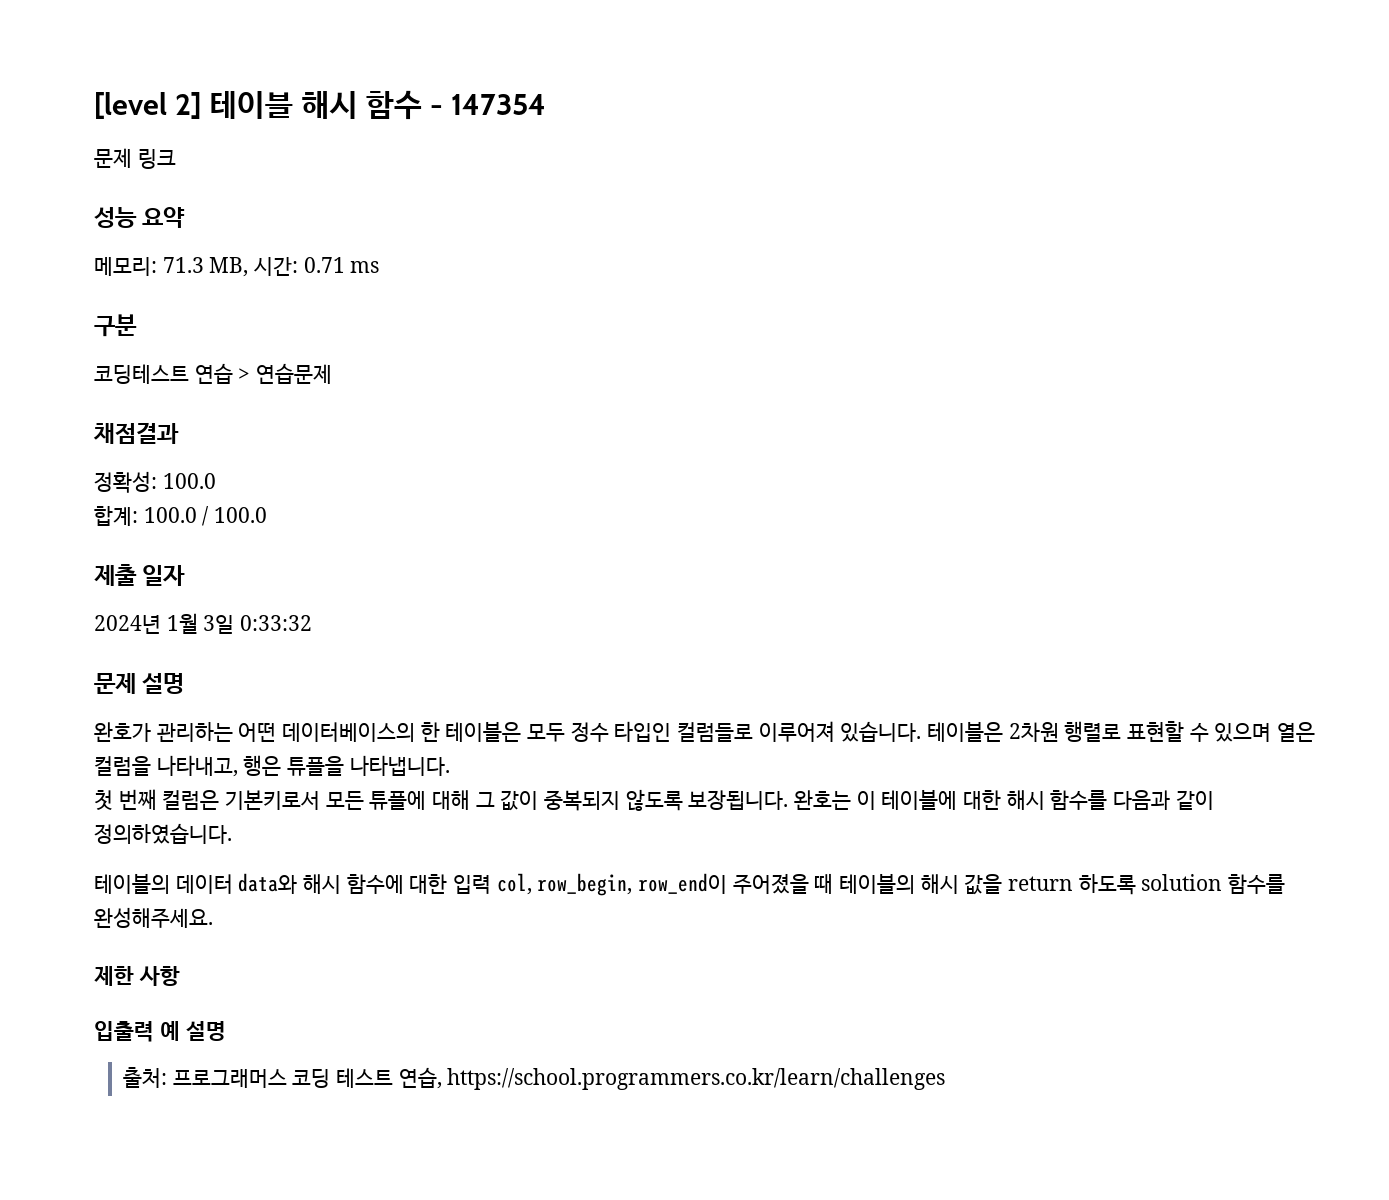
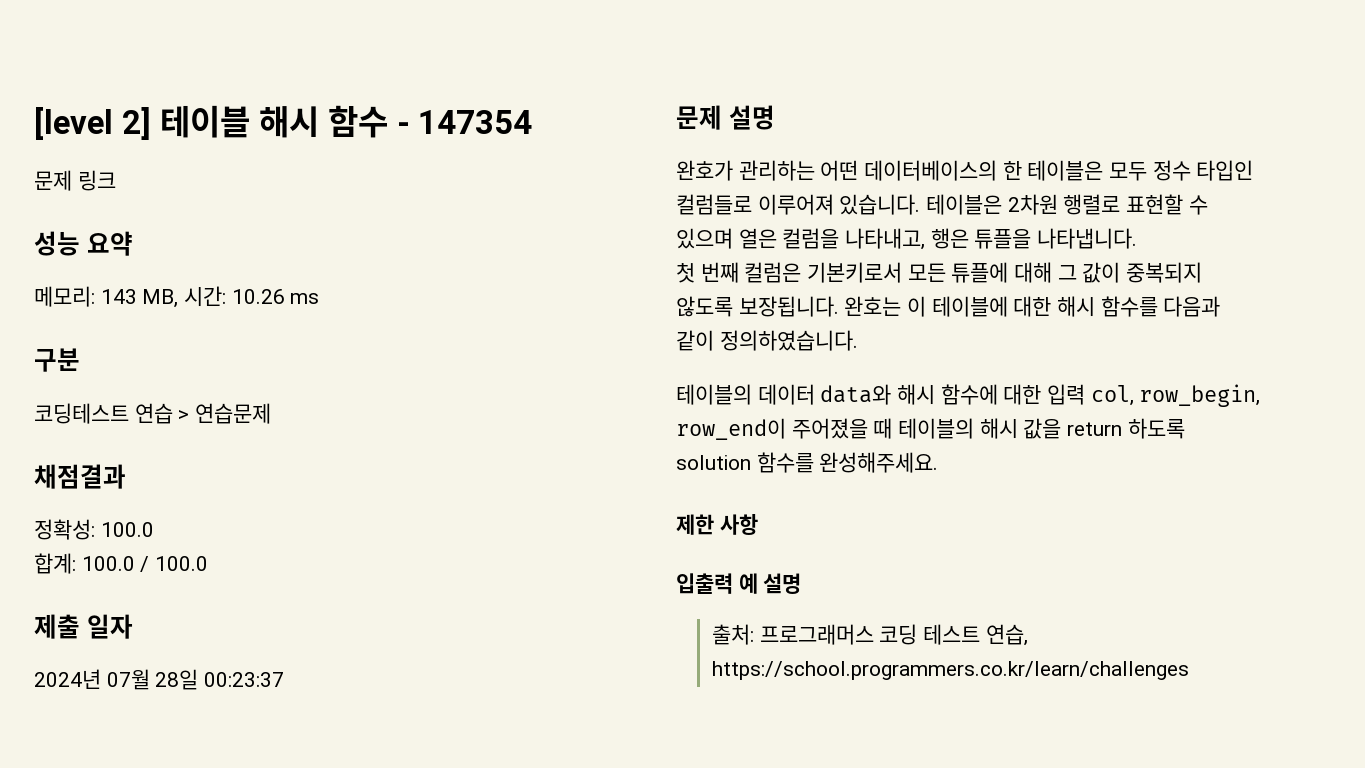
- 메모리: 71.3 MB, 시간: 0.71 ms
+ 메모리: 143 MB, 시간: 10.26 ms
- 2024년 1월 3일 0:33:32
+ 2024년 07월 28일 00:23:37

